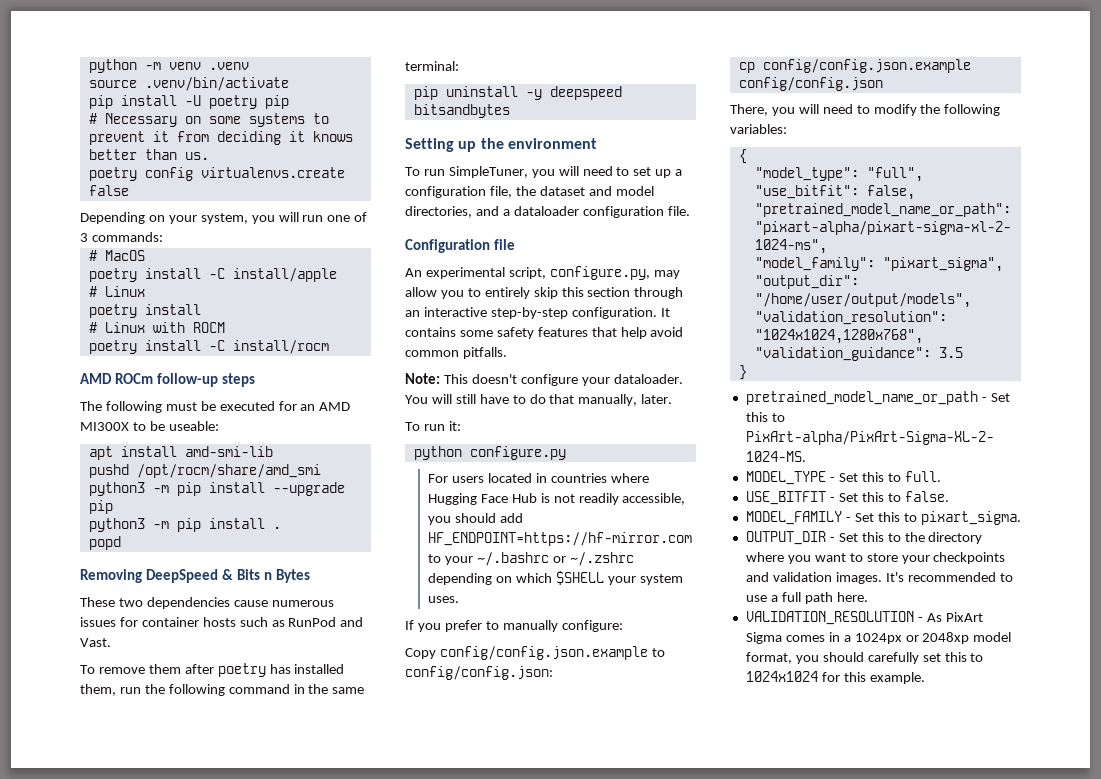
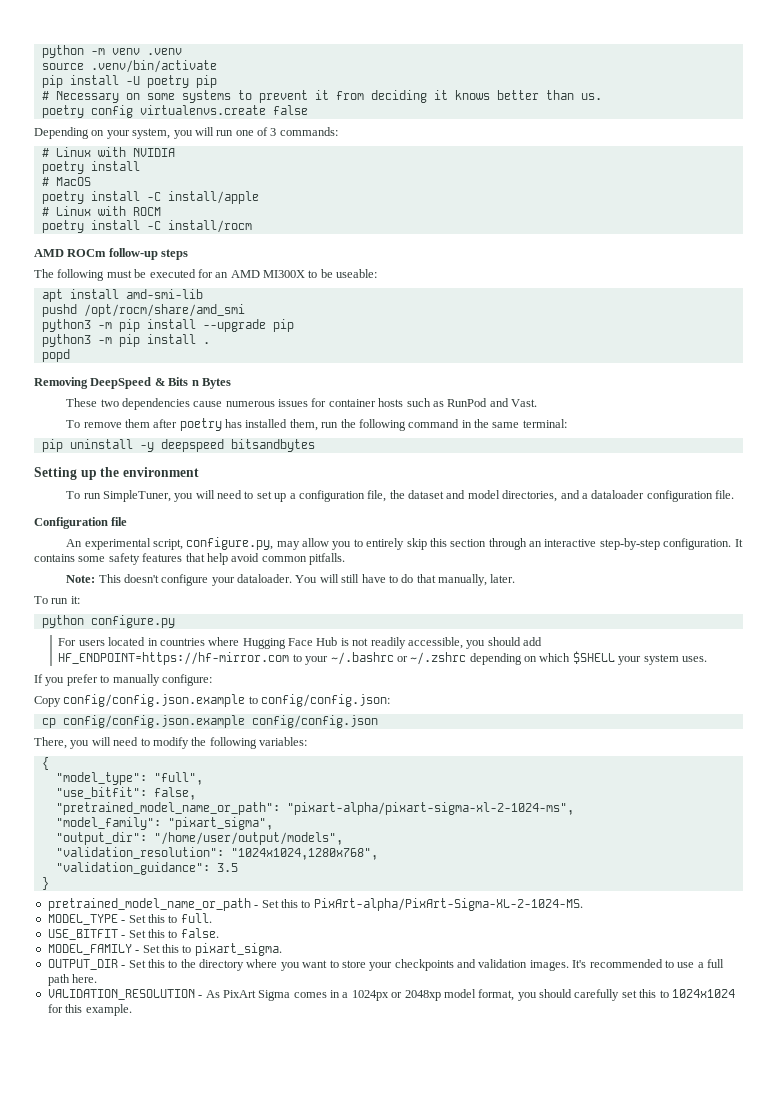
+ # Linux with NVIDIA
+ poetry install
  poetry install -C install/apple
- # Linux
- poetry install

